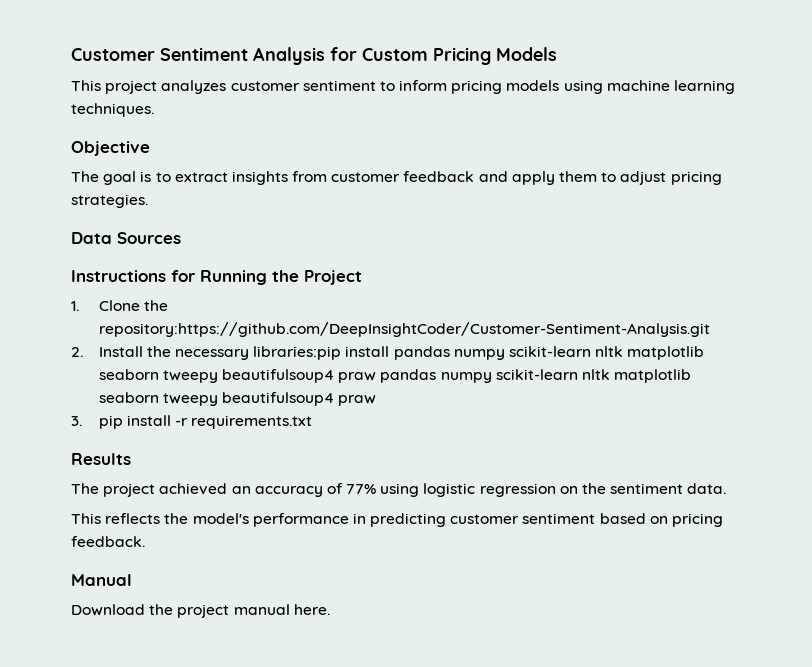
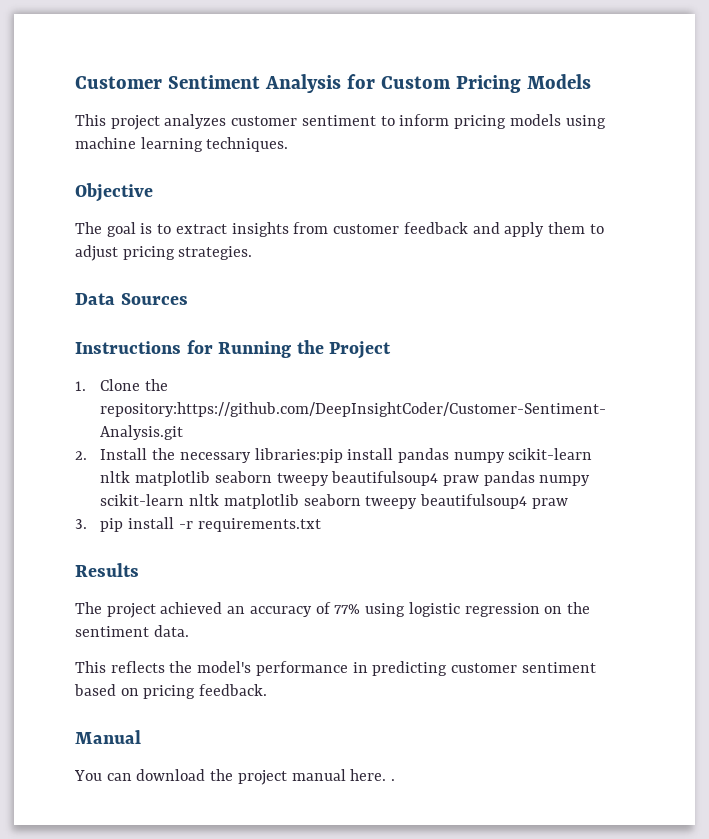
- Download the project manual here.
+ You can download the project manual here. .

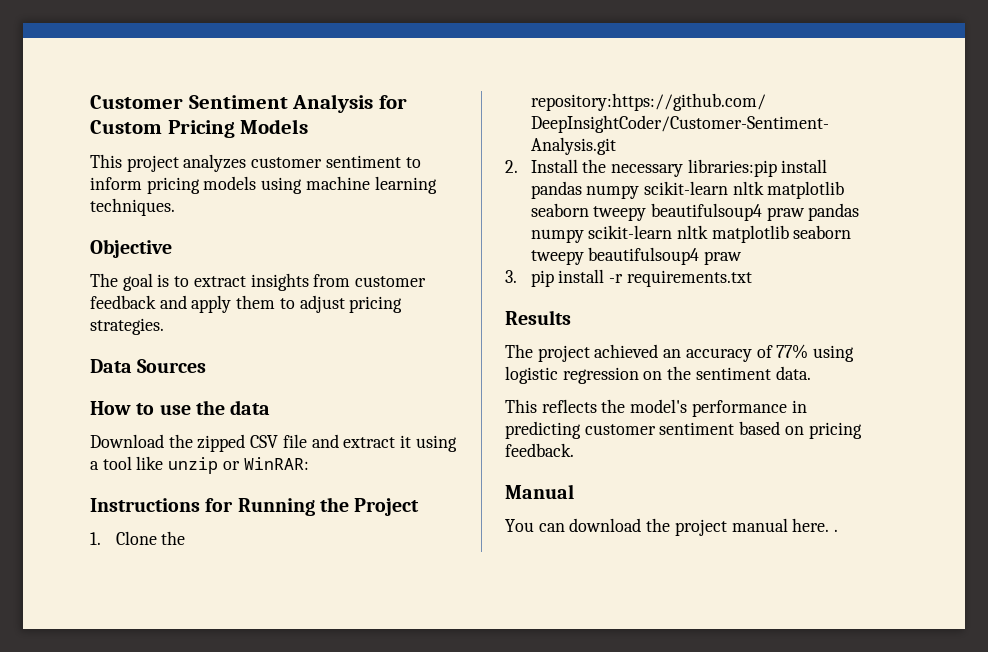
+ How to use the data
+ Download the zipped CSV file and extract it using a tool like unzip or WinRAR:

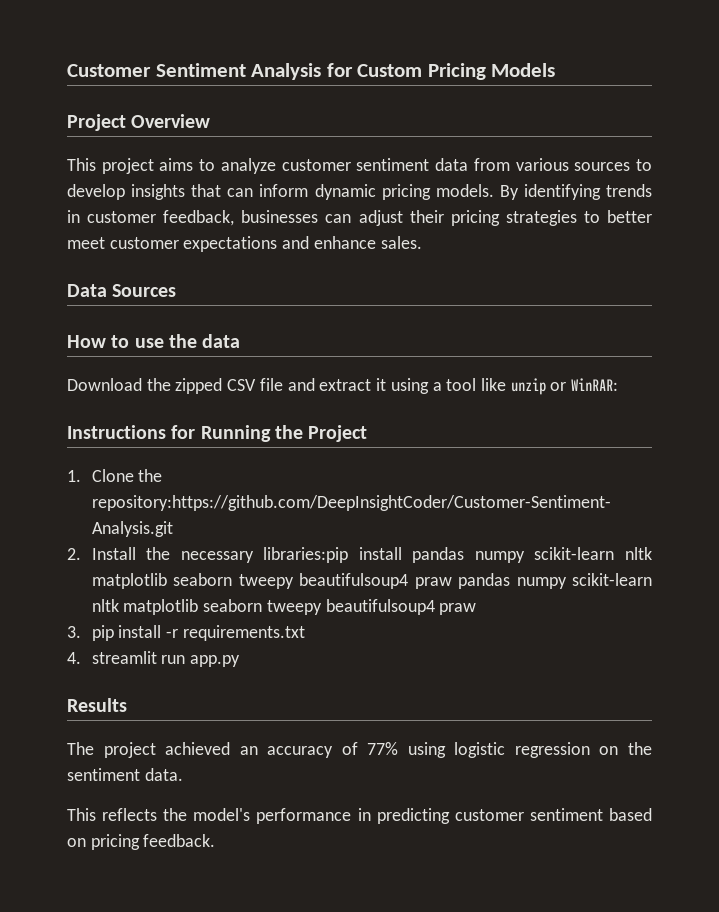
+ Project Overview
- This project analyzes customer sentiment to inform pricing models using machine learning techniques.
- Objective
- The goal is to extract insights from customer feedback and apply them to adjust pricing strategies.
+ This project aims to analyze customer sentiment data from various sources to develop insights that can inform dynamic pricing models. By identifying trends in customer feedback, businesses can adjust their pricing strategies to better meet customer expectations and enhance sales.
+ 4. streamlit run app.py
- Manual
- You can download the project manual here. .

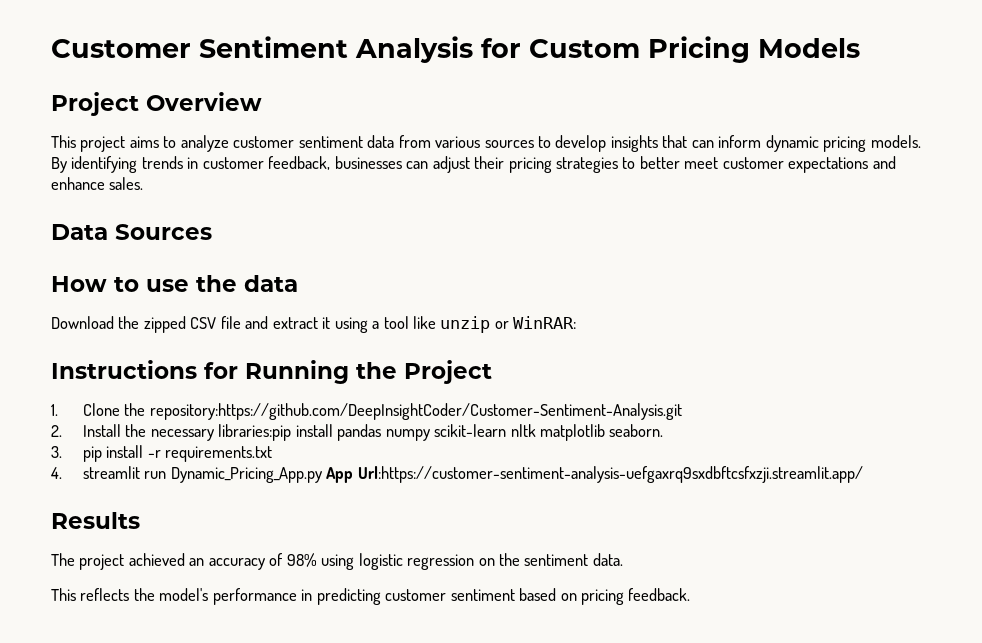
- 2. Install the necessary libraries:pip install pandas numpy scikit-learn nltk matplotlib seaborn tweepy beautifulsoup4 praw pandas numpy scikit-learn nltk matplotlib seaborn tweepy beautifulsoup4 praw
+ 2. Install the necessary libraries:pip install pandas numpy scikit-learn nltk matplotlib seaborn.
- 4. streamlit run app.py
+ 4. streamlit run Dynamic_Pricing_App.py App Url:https://customer-sentiment-analysis-uefgaxrq9sxdbftcsfxzji.streamlit.app/
- The project achieved an accuracy of 77% using logistic regression on the sentiment data.
+ The project achieved an accuracy of 98% using logistic regression on the sentiment data.

